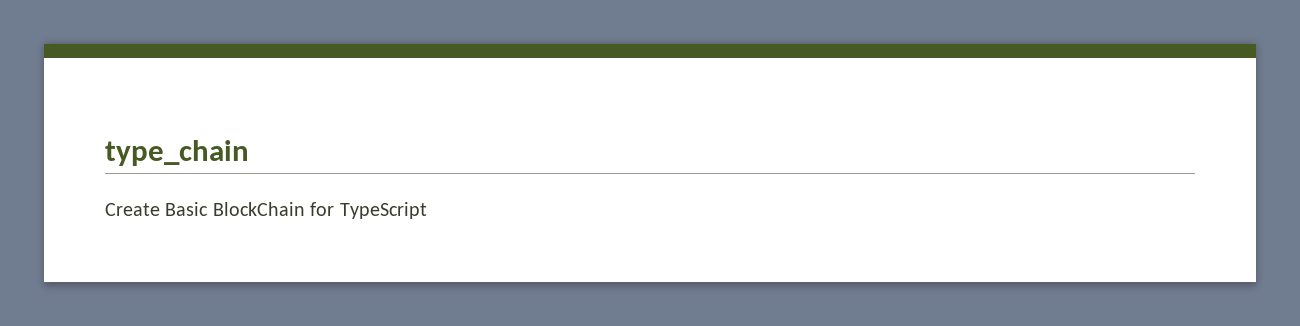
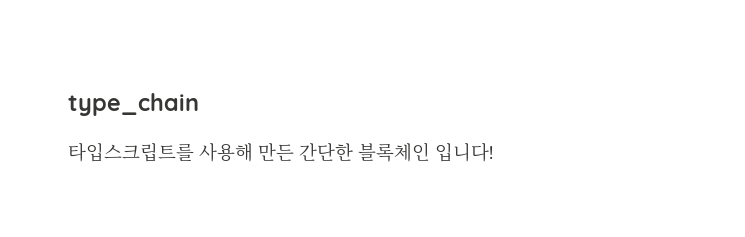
- Create Basic BlockChain for TypeScript
+ 타입스크립트를 사용해 만든 간단한 블록체인 입니다!

